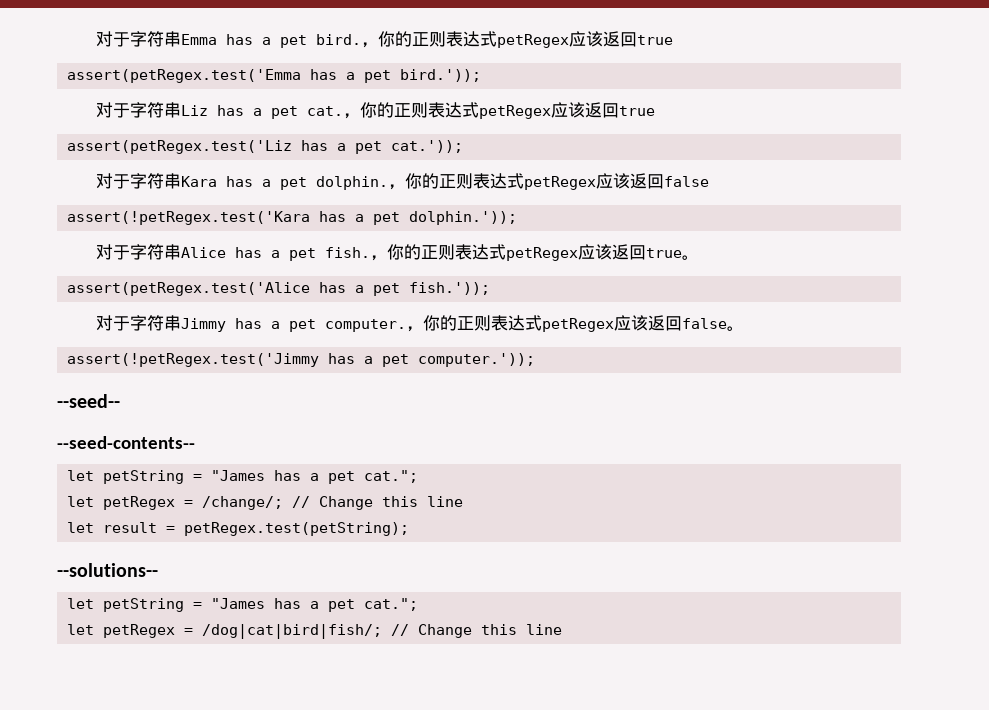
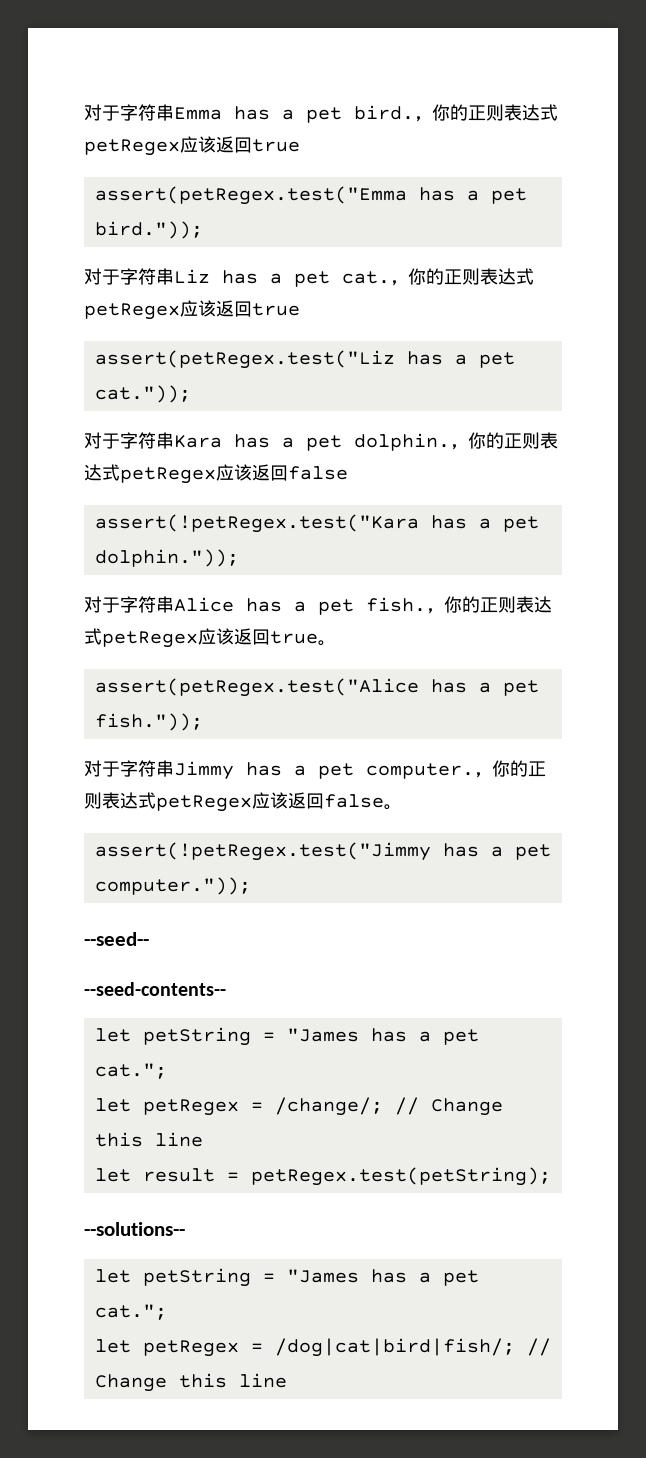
- assert(petRegex.test('Emma has a pet bird.'));
+ assert(petRegex.test("Emma has a pet bird."));
- assert(petRegex.test('Liz has a pet cat.'));
+ assert(petRegex.test("Liz has a pet cat."));
- assert(!petRegex.test('Kara has a pet dolphin.'));
+ assert(!petRegex.test("Kara has a pet dolphin."));
- assert(petRegex.test('Alice has a pet fish.'));
+ assert(petRegex.test("Alice has a pet fish."));
- assert(!petRegex.test('Jimmy has a pet computer.'));
+ assert(!petRegex.test("Jimmy has a pet computer."));

